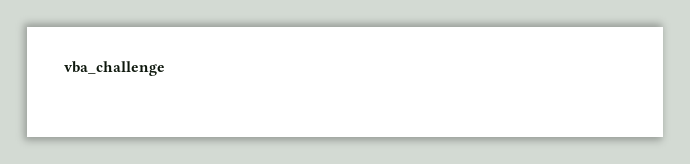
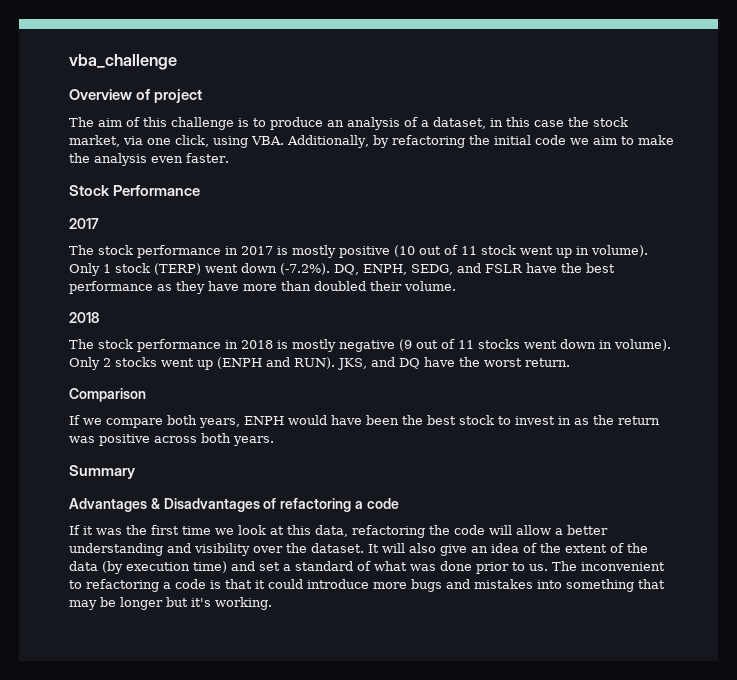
+ Overview of project
+ The aim of this challenge is to produce an analysis of a dataset, in this case the stock market, via one click, using VBA. Additionally, by refactoring the initial code we aim to make the analysis even faster.
+ Stock Performance
+ 2017
+ The stock performance in 2017 is mostly positive (10 out of 11 stock went up in volume). Only 1 stock (TERP) went down (-7.2%). DQ, ENPH, SEDG, and FSLR have the best performance as they have more than doubled their volume.
+ 2018
+ The stock performance in 2018 is mostly negative (9 out of 11 stocks went down in volume). Only 2 stocks went up (ENPH and RUN). JKS, and DQ have the worst return.
+ Comparison
+ If we compare both years, ENPH would have been the best stock to invest in as the return was positive across both years.
+ Summary
+ Advantages & Disadvantages of refactoring a code
+ If it was the first time we look at this data, refactoring the code will allow a better understanding and visibility over the dataset. It will also give an idea of the extent of the data (by execution time) and set a standard of what was done prior to us. The inconvenient to refactoring a code is that it could introduce more bugs and mistakes into something that may be longer but it's working.

